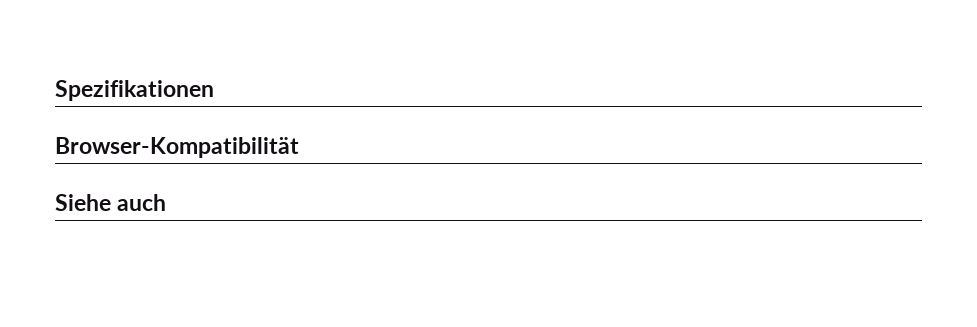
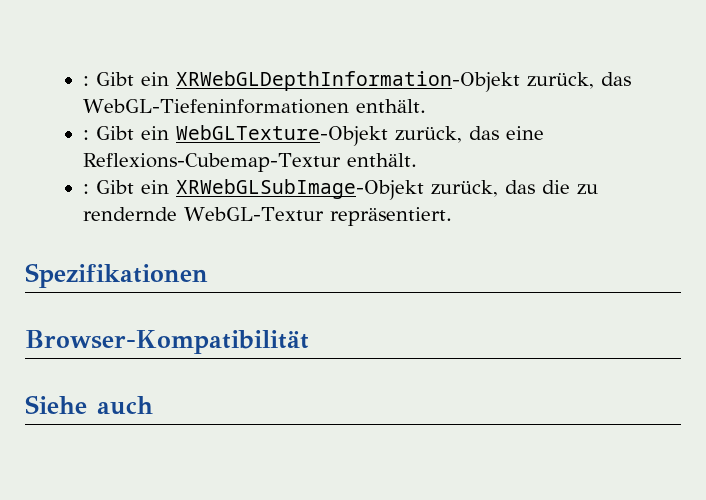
+ : Gibt ein XRWebGLDepthInformation-Objekt zurück, das WebGL-Tiefeninformationen enthält.
+ : Gibt ein WebGLTexture-Objekt zurück, das eine Reflexions-Cubemap-Textur enthält.
+ : Gibt ein XRWebGLSubImage-Objekt zurück, das die zu rendernde WebGL-Textur repräsentiert.

